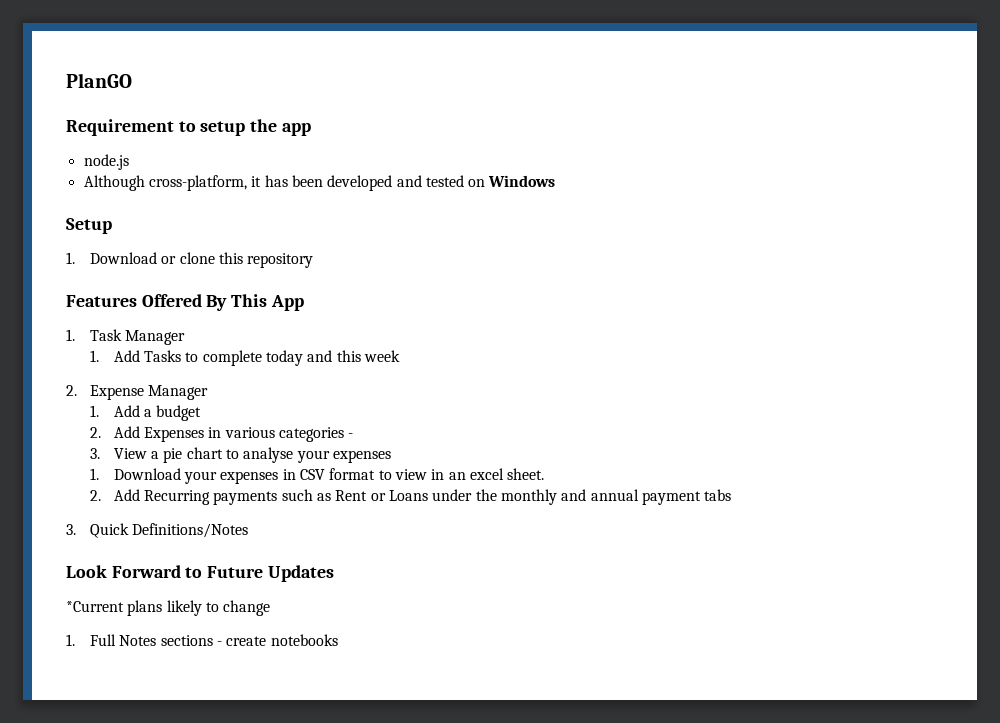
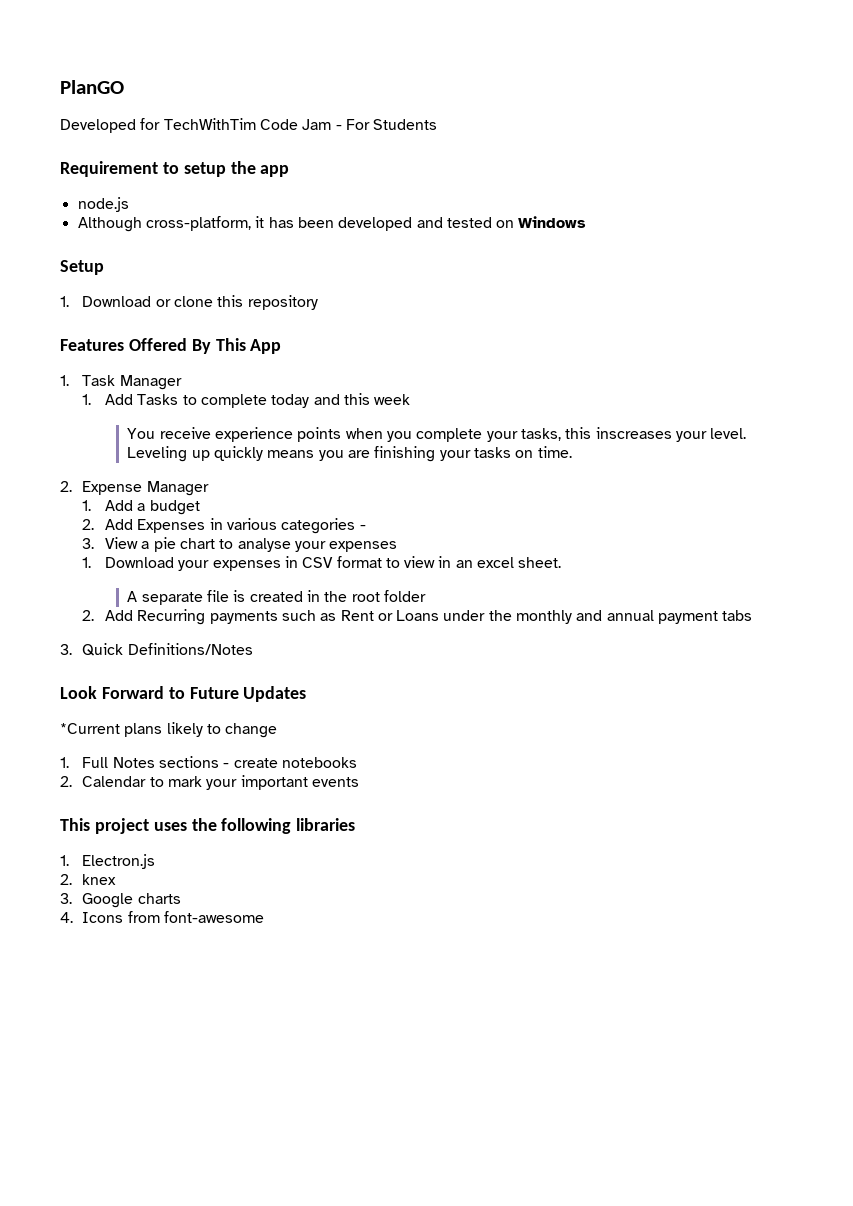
+ Developed for TechWithTim Code Jam - For Students
+ You receive experience points when you complete your tasks, this inscreases your level. Leveling up quickly means you are finishing your tasks on time.
+ A separate file is created in the root folder
+ 2. Calendar to mark your important events
+ This project uses the following libraries
+ 1. Electron.js
+ 2. knex
+ 3. Google charts
+ 4. Icons from font-awesome

